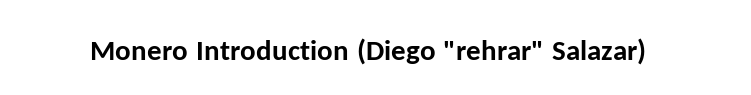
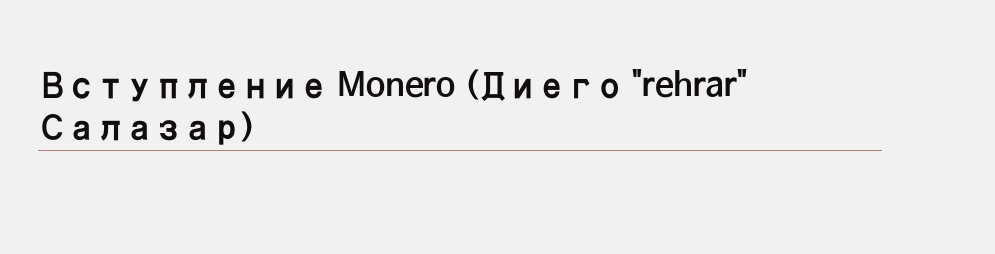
- Monero Introduction (Diego "rehrar" Salazar)
+ Вступление Monero (Диего "rehrar" Салазар)

